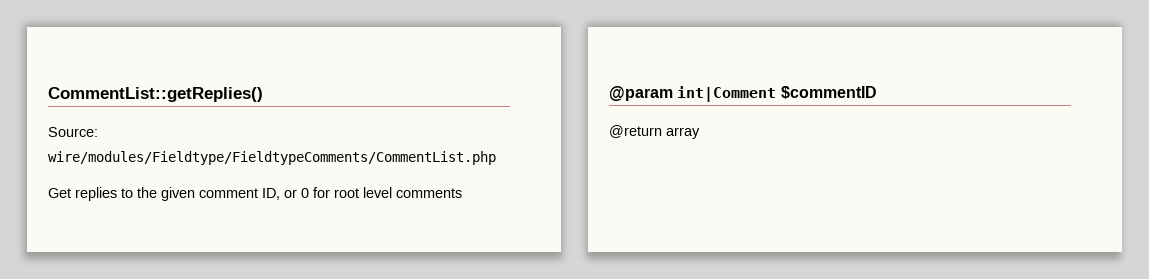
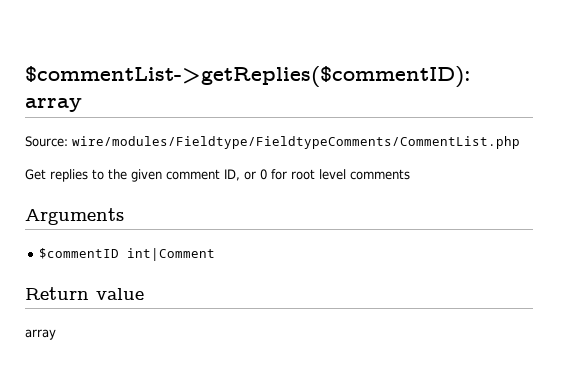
- CommentList::getReplies()
+ $commentList->getReplies($commentID): array
- @param int|Comment $commentID
- @return array
+ Arguments
+ $commentID int|Comment
+ Return value
+ array

